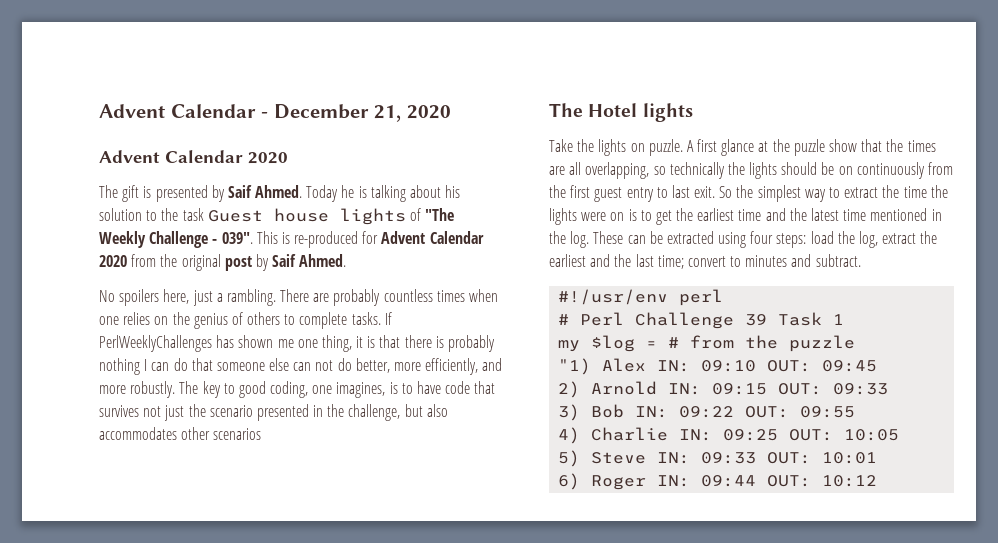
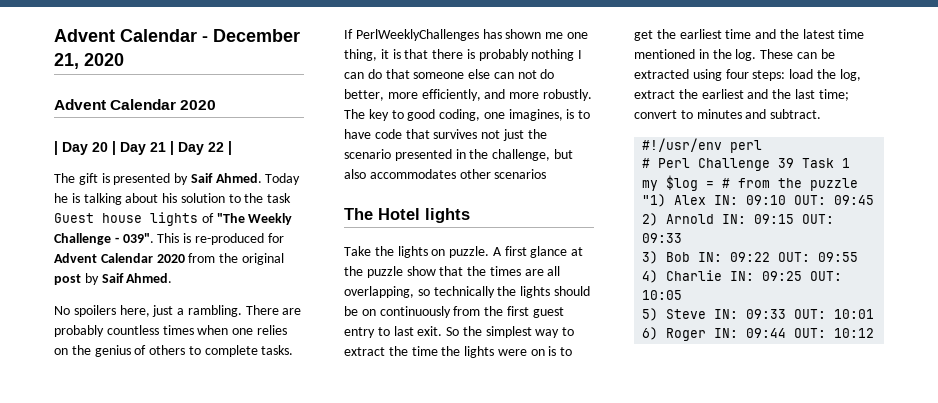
+ | Day 20 | Day 21 | Day 22 |

